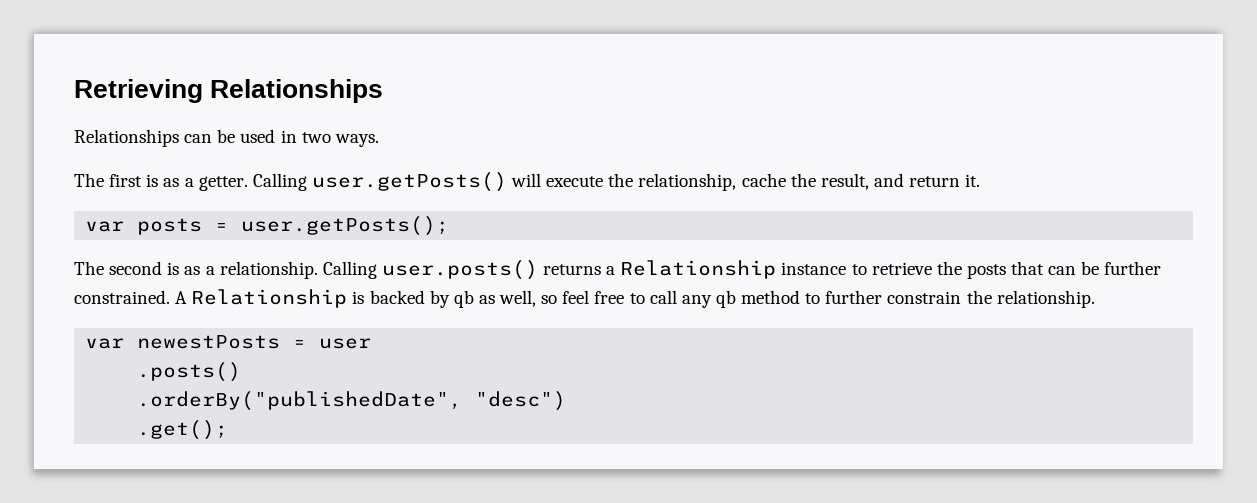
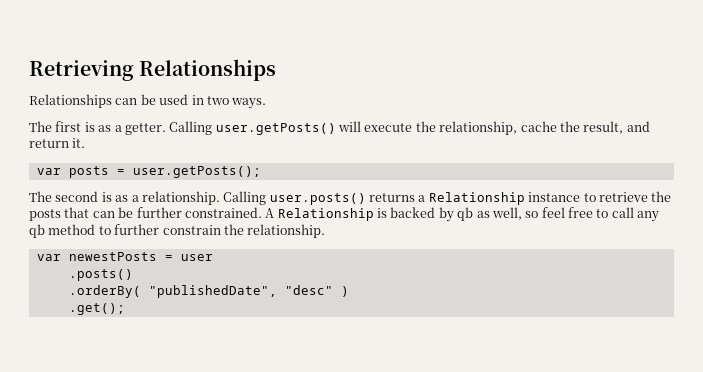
- .orderBy("publishedDate", "desc")
+ .orderBy( "publishedDate", "desc" )

